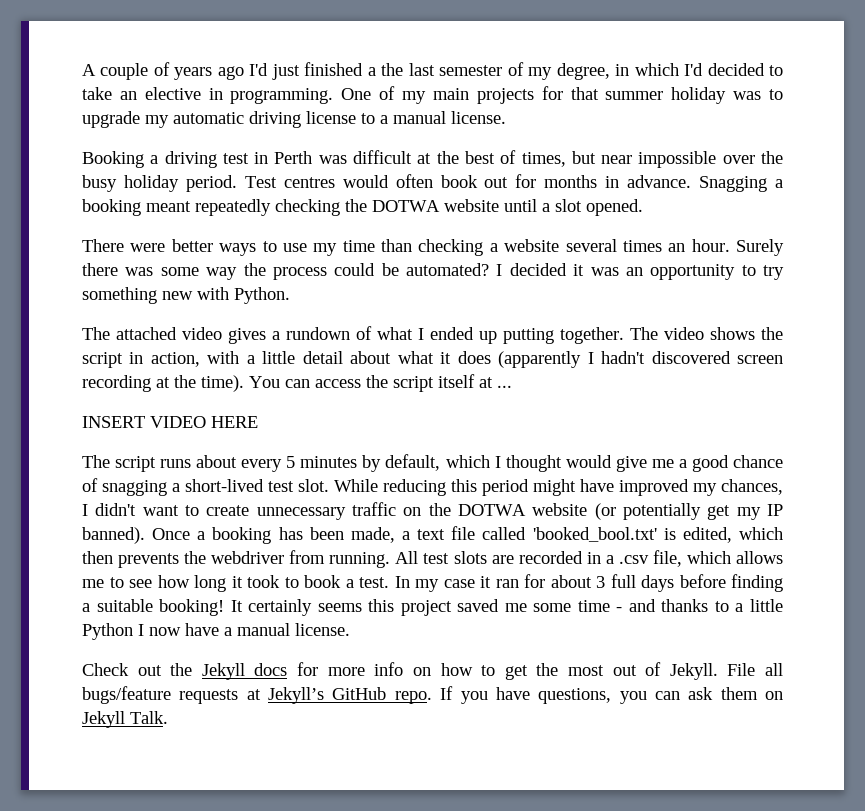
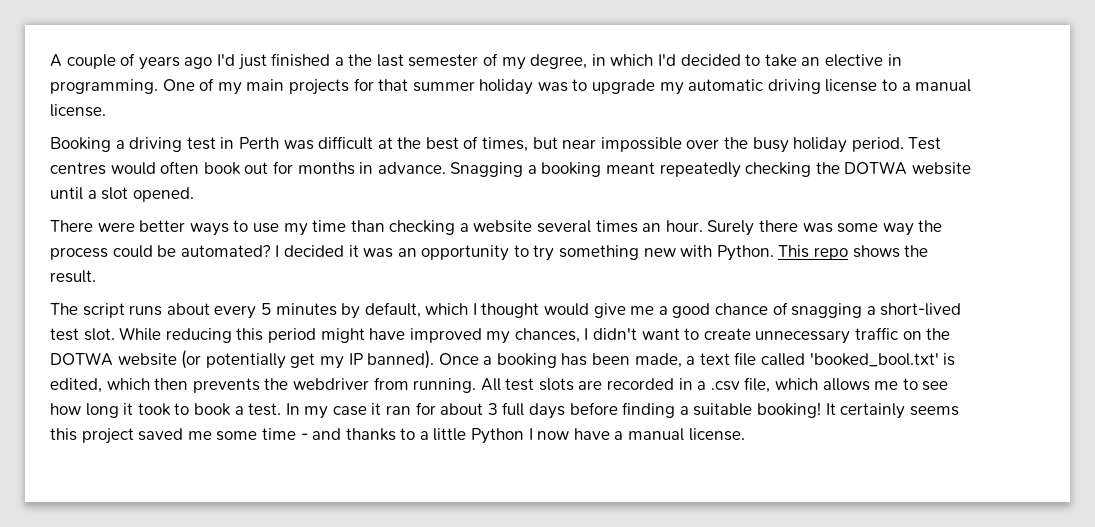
- I decided it was an opportunity to try something new with Python.
- The attached video gives a rundown of what I ended up putting together. The video shows the script in action, with a little detail about what it does (apparently I hadn't discovered screen recording at the time). You can access the script itself at ...
- INSERT VIDEO HERE
+ I decided it was an opportunity to try something new with Python. This repo shows the result.
- Check out the Jekyll docs for more info on how to get the most out of Jekyll. File all bugs/feature requests at Jekyll’s GitHub repo. If you have questions, you can ask them on Jekyll Talk.

